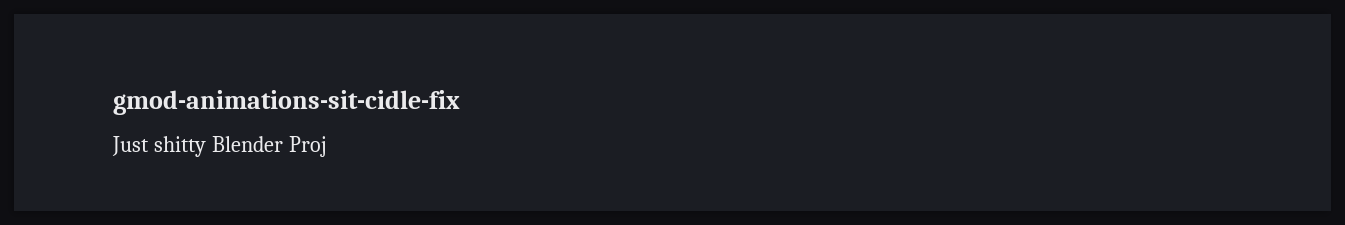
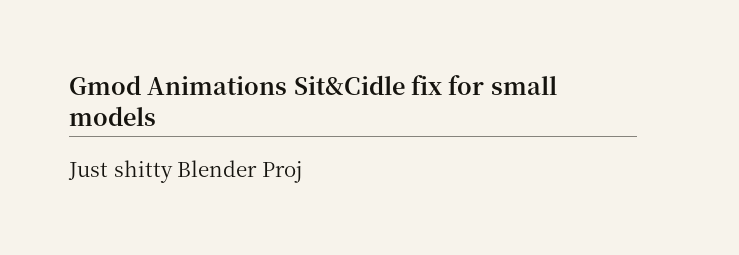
- gmod-animations-sit-cidle-fix
+ Gmod Animations Sit&Сidle fix for small models

